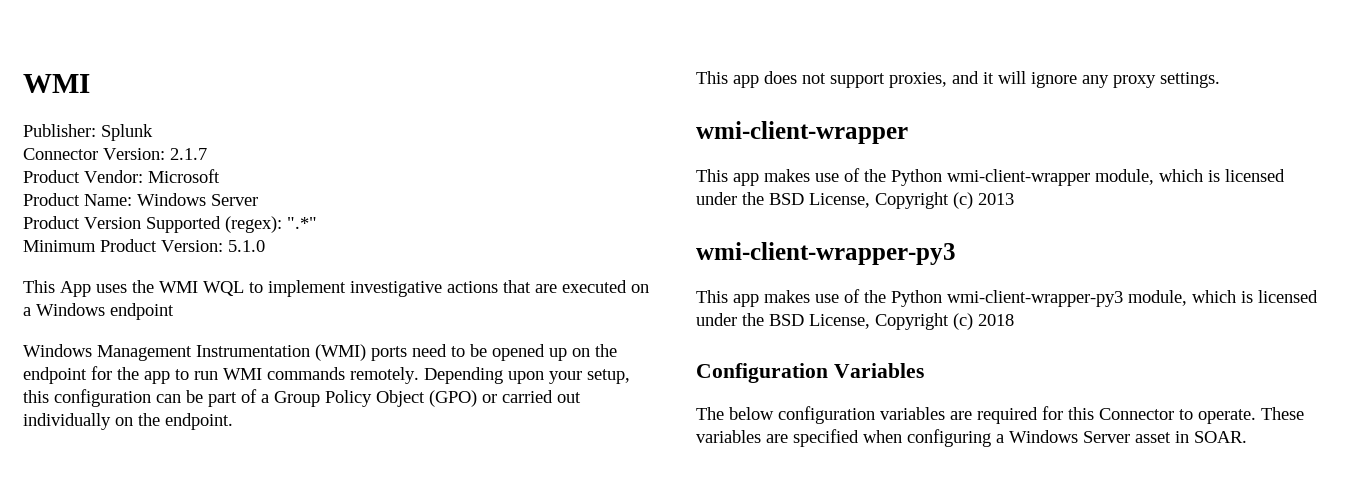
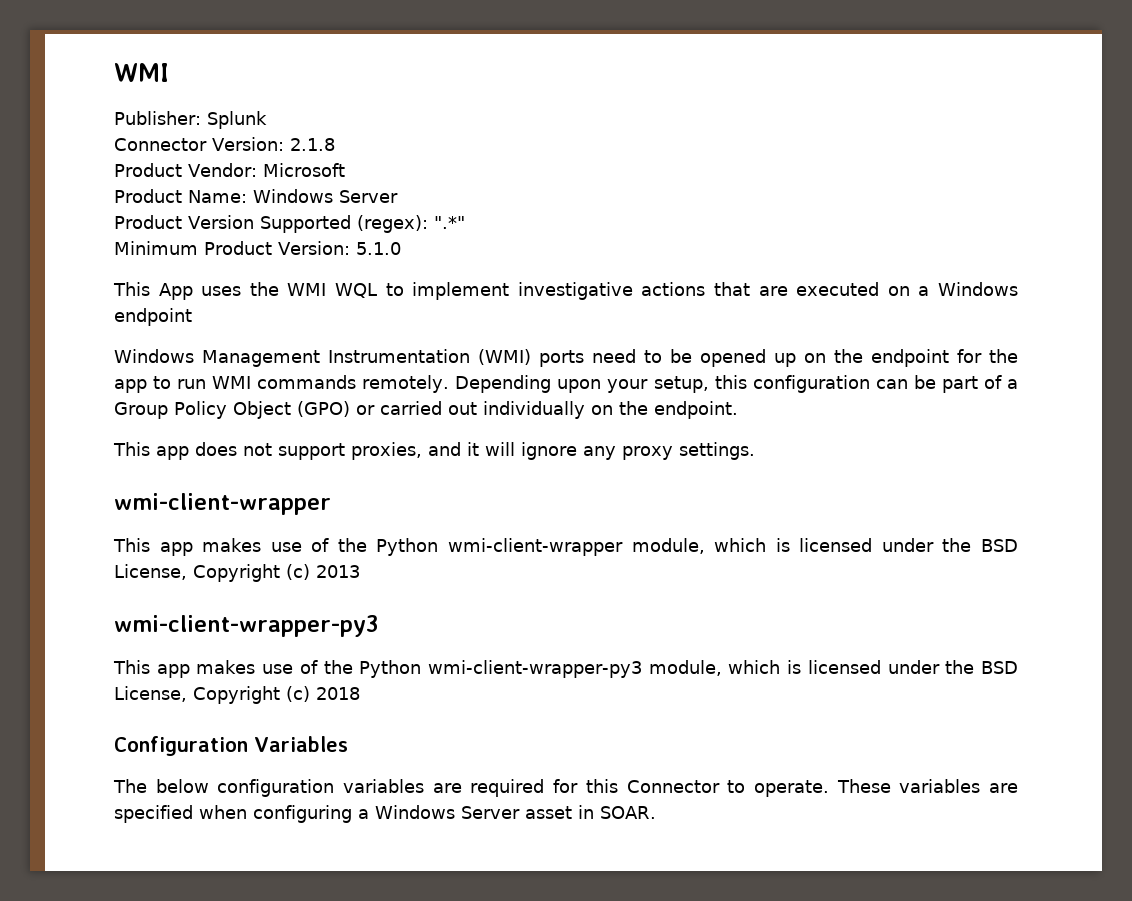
- Connector Version: 2.1.7
+ Connector Version: 2.1.8

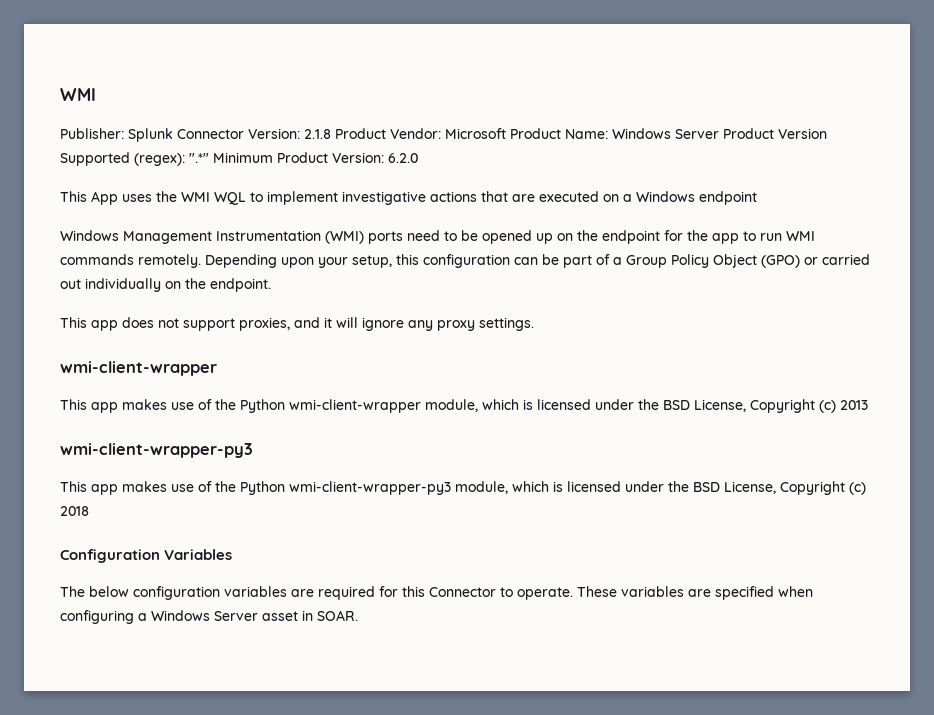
- Publisher: Splunk
- Connector Version: 2.1.8
- Product Vendor: Microsoft
- Product Name: Windows Server
- Product Version Supported (regex): ".*"
- Minimum Product Version: 5.1.0
+ Publisher: Splunk Connector Version: 2.1.8 Product Vendor: Microsoft Product Name: Windows Server Product Version Supported (regex): ".*" Minimum Product Version: 6.2.0

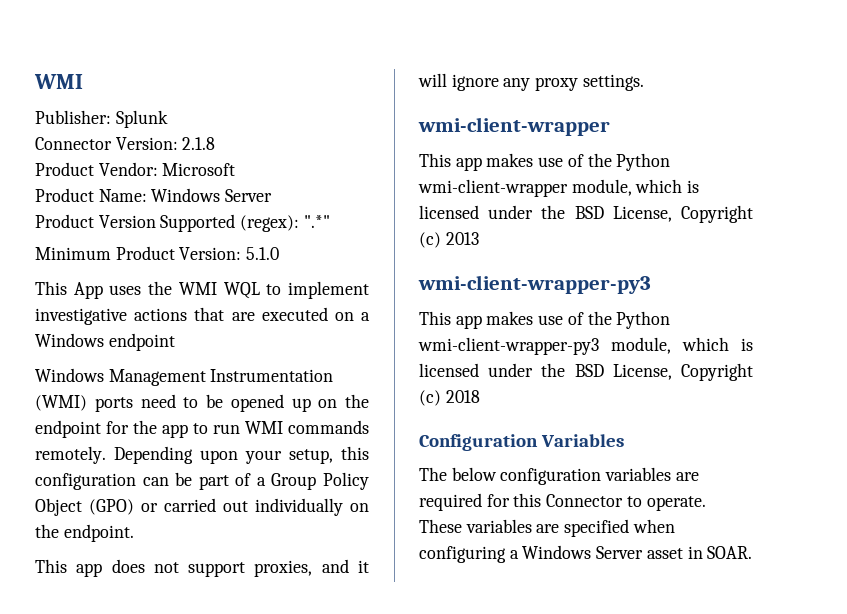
- Publisher: Splunk Connector Version: 2.1.8 Product Vendor: Microsoft Product Name: Windows Server Product Version Supported (regex): ".*" Minimum Product Version: 6.2.0
+ Publisher: Splunk
+ Connector Version: 2.1.8
+ Product Vendor: Microsoft
+ Product Name: Windows Server
+ Product Version Supported (regex): ".*"
+ Minimum Product Version: 5.1.0

